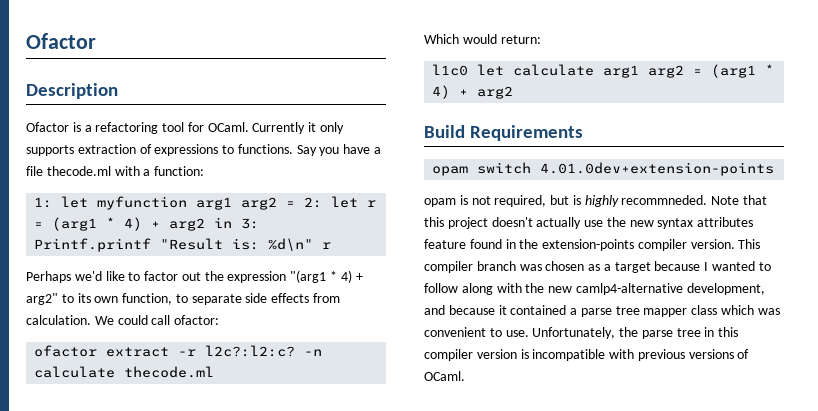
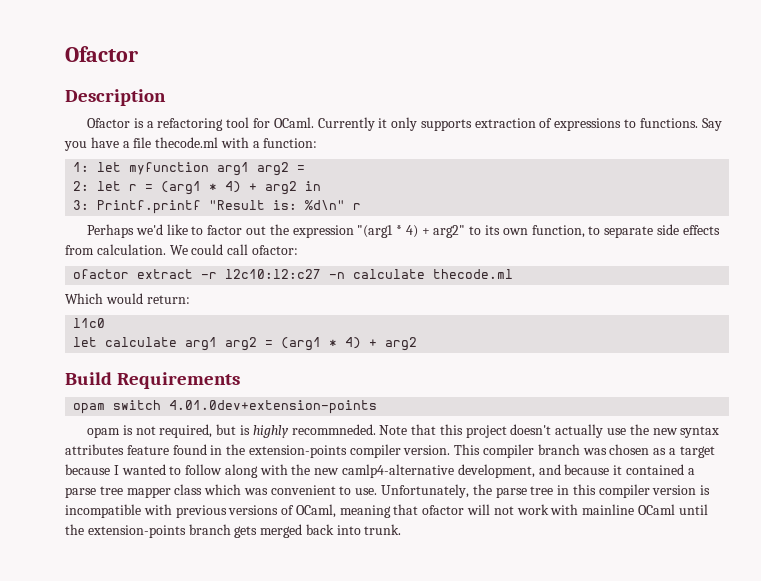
- 1: let myfunction arg1 arg2 = 2: let r = (arg1 * 4) + arg2 in 3: Printf.printf "Result is: %d\n" r
+ 1: let myfunction arg1 arg2 =
+ 2: let r = (arg1 * 4) + arg2 in
+ 3: Printf.printf "Result is: %d\n" r
- ofactor extract -r l2c?:l2:c? -n calculate thecode.ml
+ ofactor extract -r l2c10:l2:c27 -n calculate thecode.ml
- l1c0 let calculate arg1 arg2 = (arg1 * 4) + arg2
+ l1c0
+ let calculate arg1 arg2 = (arg1 * 4) + arg2
- Unfortunately, the parse tree in this compiler version is incompatible with previous versions of OCaml.
+ Unfortunately, the parse tree in this compiler version is incompatible with previous versions of OCaml, meaning that ofactor will not work with mainline OCaml until the extension-points branch gets merged back into trunk.

